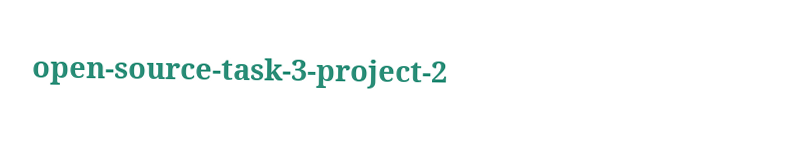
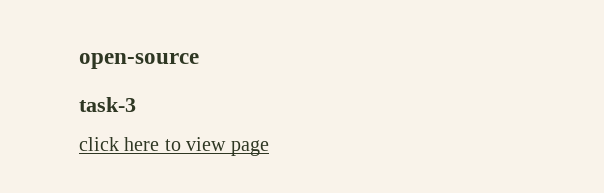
- open-source-task-3-project-2
+ open-source
+ task-3
+ click here to view page

